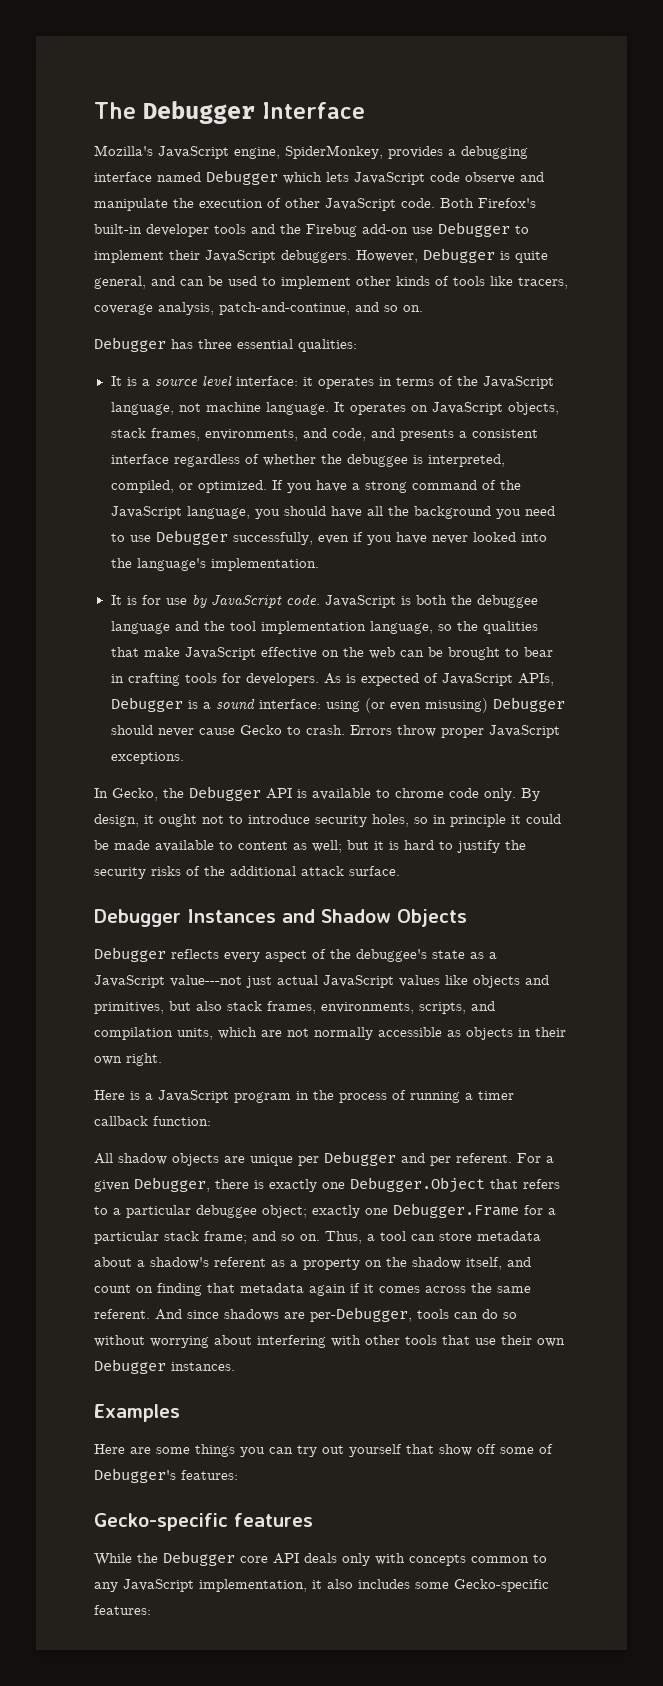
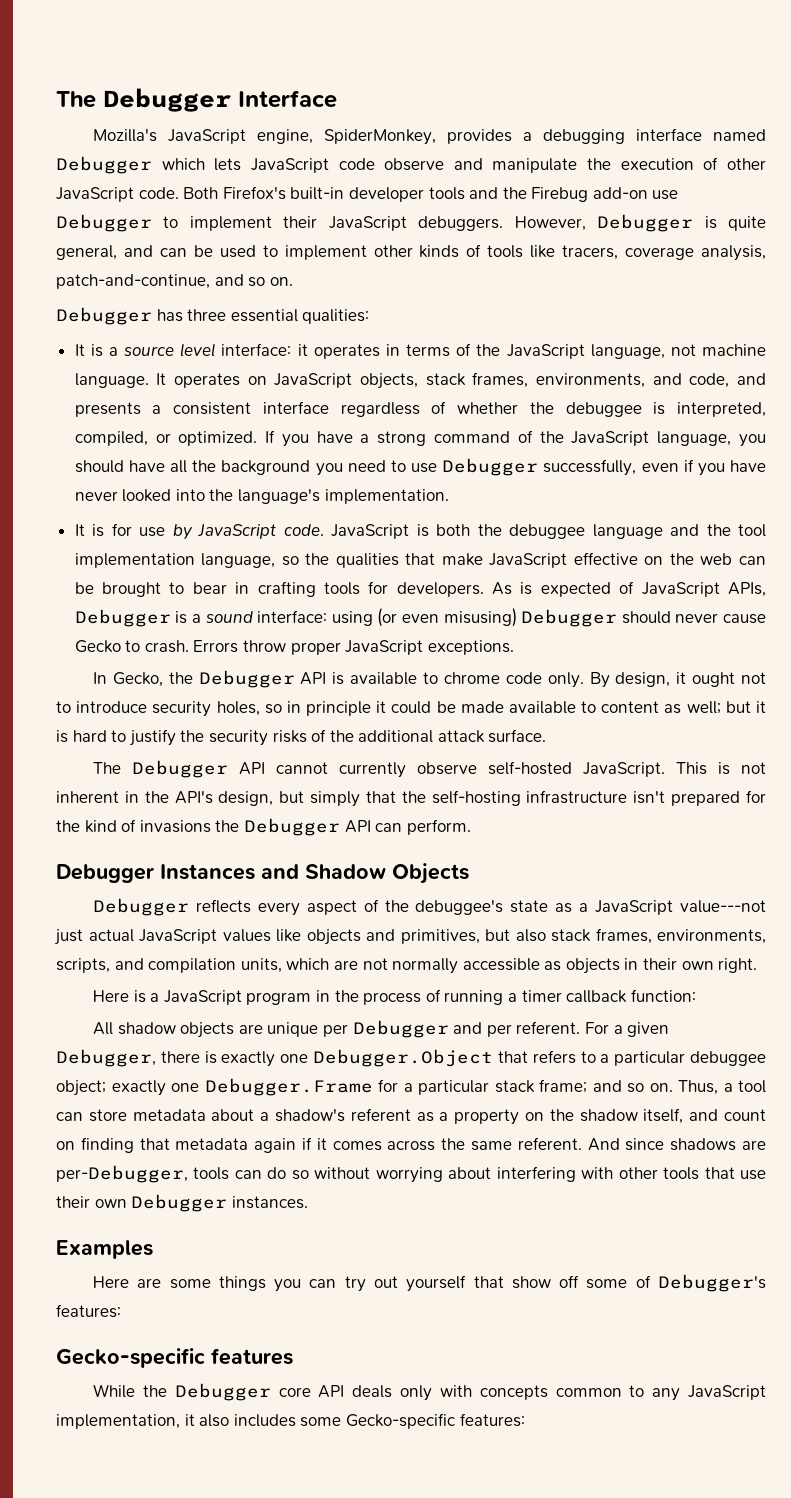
+ The Debugger API cannot currently observe self-hosted JavaScript. This is not inherent in the API's design, but simply that the self-hosting infrastructure isn't prepared for the kind of invasions the Debugger API can perform.

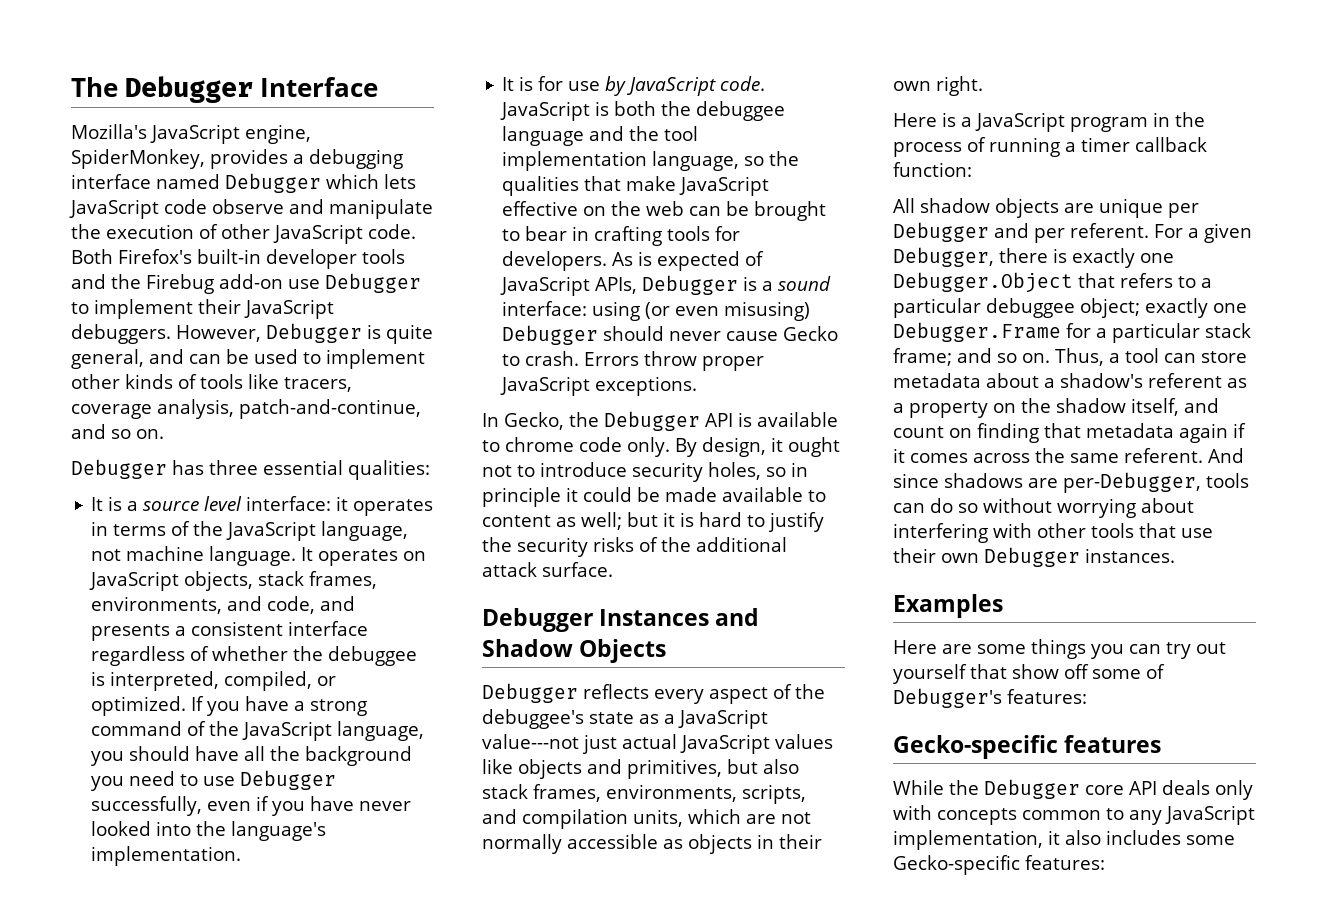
- The Debugger API cannot currently observe self-hosted JavaScript. This is not inherent in the API's design, but simply that the self-hosting infrastructure isn't prepared for the kind of invasions the Debugger API can perform.

